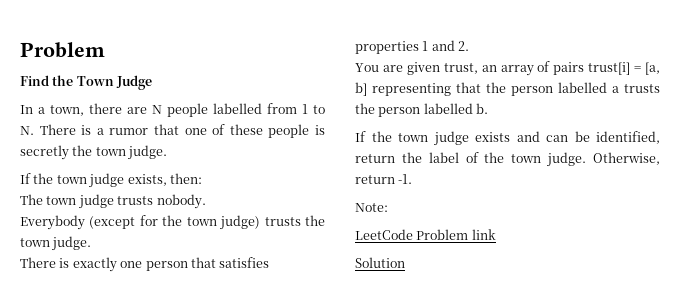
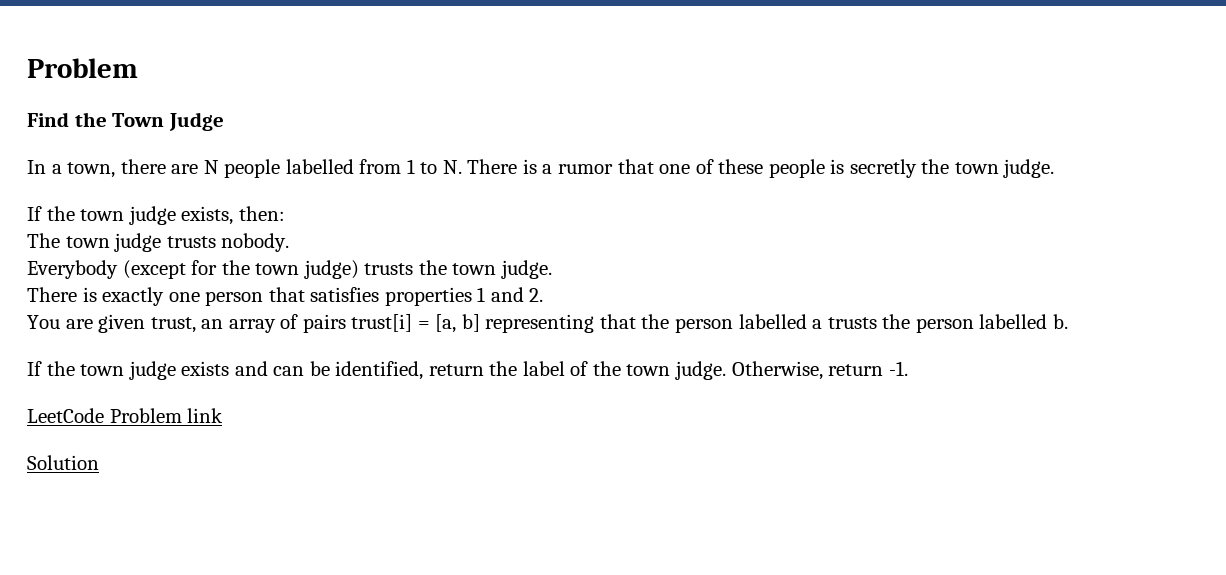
- Note:

